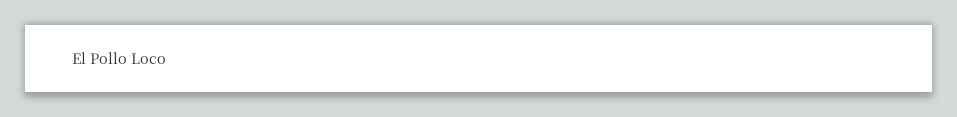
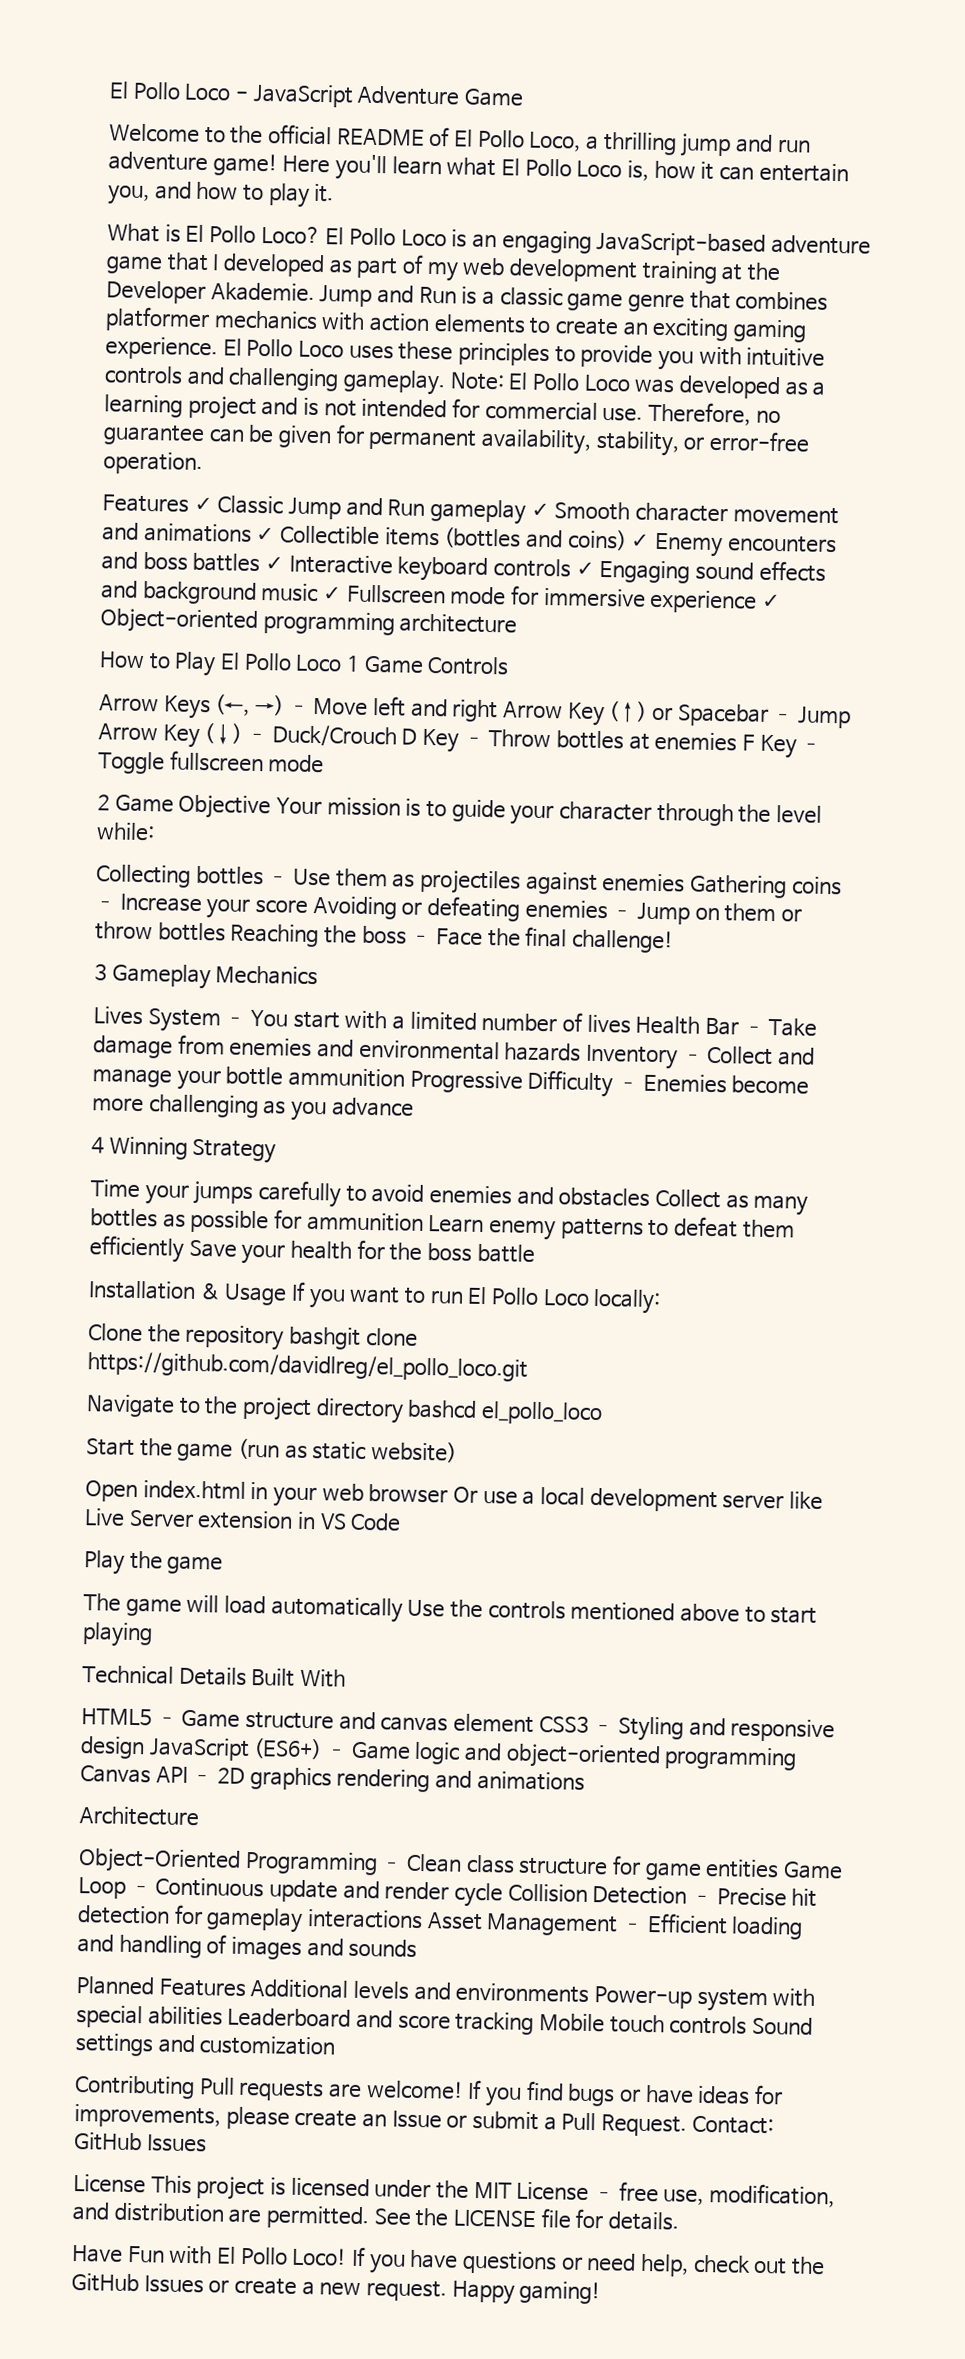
- El Pollo Loco
+ El Pollo Loco - JavaScript Adventure Game
+ Welcome to the official README of El Pollo Loco, a thrilling jump and run adventure game! Here you'll learn what El Pollo Loco is, how it can entertain you, and how to play it.
+ What is El Pollo Loco? El Pollo Loco is an engaging JavaScript-based adventure game that I developed as part of my web development training at the Developer Akademie. Jump and Run is a classic game genre that combines platformer mechanics with action elements to create an exciting gaming experience. El Pollo Loco uses these principles to provide you with intuitive controls and challenging gameplay. Note: El Pollo Loco was developed as a learning project and is not intended for commercial use. Therefore, no guarantee can be given for permanent availability, stability, or error-free operation.
+ Features ✓ Classic Jump and Run gameplay ✓ Smooth character movement and animations ✓ Collectible items (bottles and coins) ✓ Enemy encounters and boss battles ✓ Interactive keyboard controls ✓ Engaging sound effects and background music ✓ Fullscreen mode for immersive experience ✓ Object-oriented programming architecture
+ How to Play El Pollo Loco 1 Game Controls
+ Arrow Keys (←, →) – Move left and right Arrow Key (↑) or Spacebar – Jump Arrow Key (↓) – Duck/Crouch D Key – Throw bottles at enemies F Key – Toggle fullscreen mode
+ 2 Game Objective Your mission is to guide your character through the level while:
+ Collecting bottles – Use them as projectiles against enemies Gathering coins – Increase your score Avoiding or defeating enemies – Jump on them or throw bottles Reaching the boss – Face the final challenge!
+ 3 Gameplay Mechanics
+ Lives System – You start with a limited number of lives Health Bar – Take damage from enemies and environmental hazards Inventory – Collect and manage your bottle ammunition Progressive Difficulty – Enemies become more challenging as you advance
+ 4 Winning Strategy
+ Time your jumps carefully to avoid enemies and obstacles Collect as many bottles as possible for ammunition Learn enemy patterns to defeat them efficiently Save your health for the boss battle
+ Installation & Usage If you want to run El Pollo Loco locally:
+ Clone the repository bashgit clone https://github.com/davidlreg/el_pollo_loco.git
+ Navigate to the project directory bashcd el_pollo_loco
+ Start the game (run as static website)
+ Open index.html in your web browser Or use a local development server like Live Server extension in VS Code
+ Play the game
+ The game will load automatically Use the controls mentioned above to start playing
+ Technical Details Built With
+ HTML5 – Game structure and canvas element CSS3 – Styling and responsive design JavaScript (ES6+) – Game logic and object-oriented programming Canvas API – 2D graphics rendering and animations
+ Architecture
+ Object-Oriented Programming – Clean class structure for game entities Game Loop – Continuous update and render cycle Collision Detection – Precise hit detection for gameplay interactions Asset Management – Efficient loading and handling of images and sounds
+ Planned Features Additional levels and environments Power-up system with special abilities Leaderboard and score tracking Mobile touch controls Sound settings and customization
+ Contributing Pull requests are welcome! If you find bugs or have ideas for improvements, please create an Issue or submit a Pull Request. Contact: GitHub Issues
+ License This project is licensed under the MIT License – free use, modification, and distribution are permitted. See the LICENSE file for details.
+ Have Fun with El Pollo Loco! If you have questions or need help, check out the GitHub Issues or create a new request. Happy gaming!

